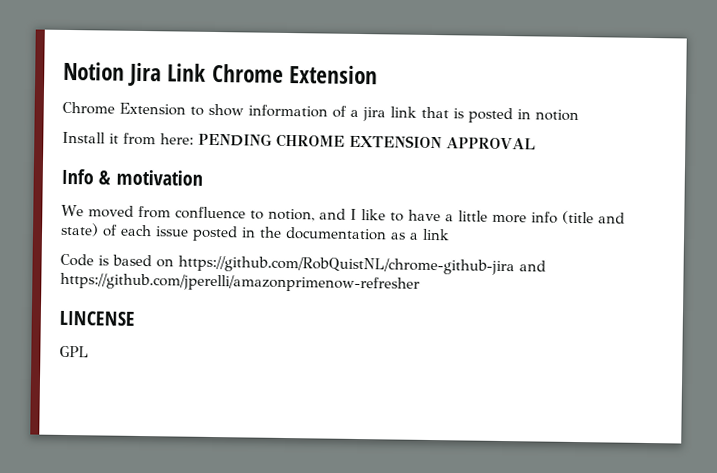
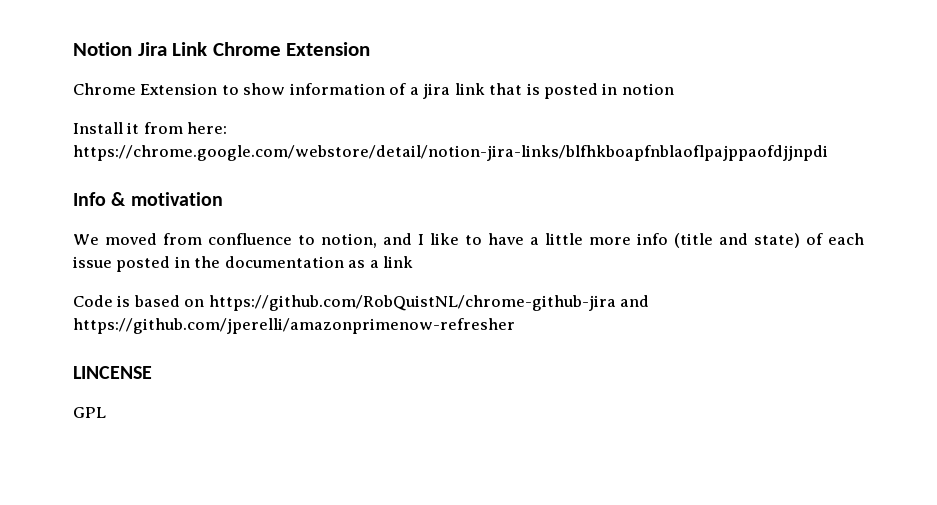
- Install it from here: PENDING CHROME EXTENSION APPROVAL
+ Install it from here: https://chrome.google.com/webstore/detail/notion-jira-links/blfhkboapfnblaoflpajppaofdjjnpdi

